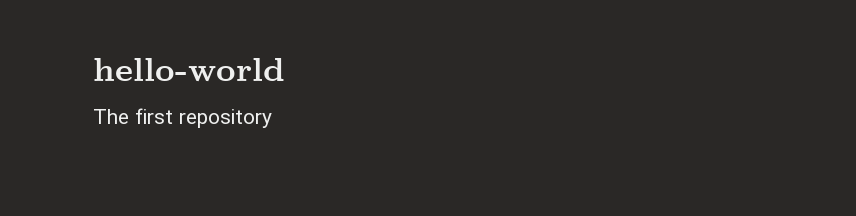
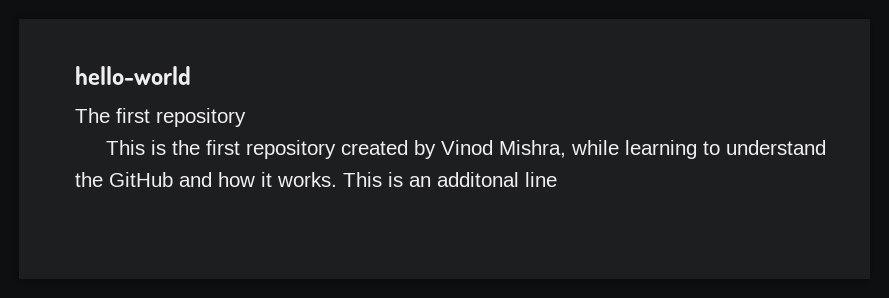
+ This is the first repository created by Vinod Mishra, while learning to understand the GitHub and how it works. This is an additonal line

